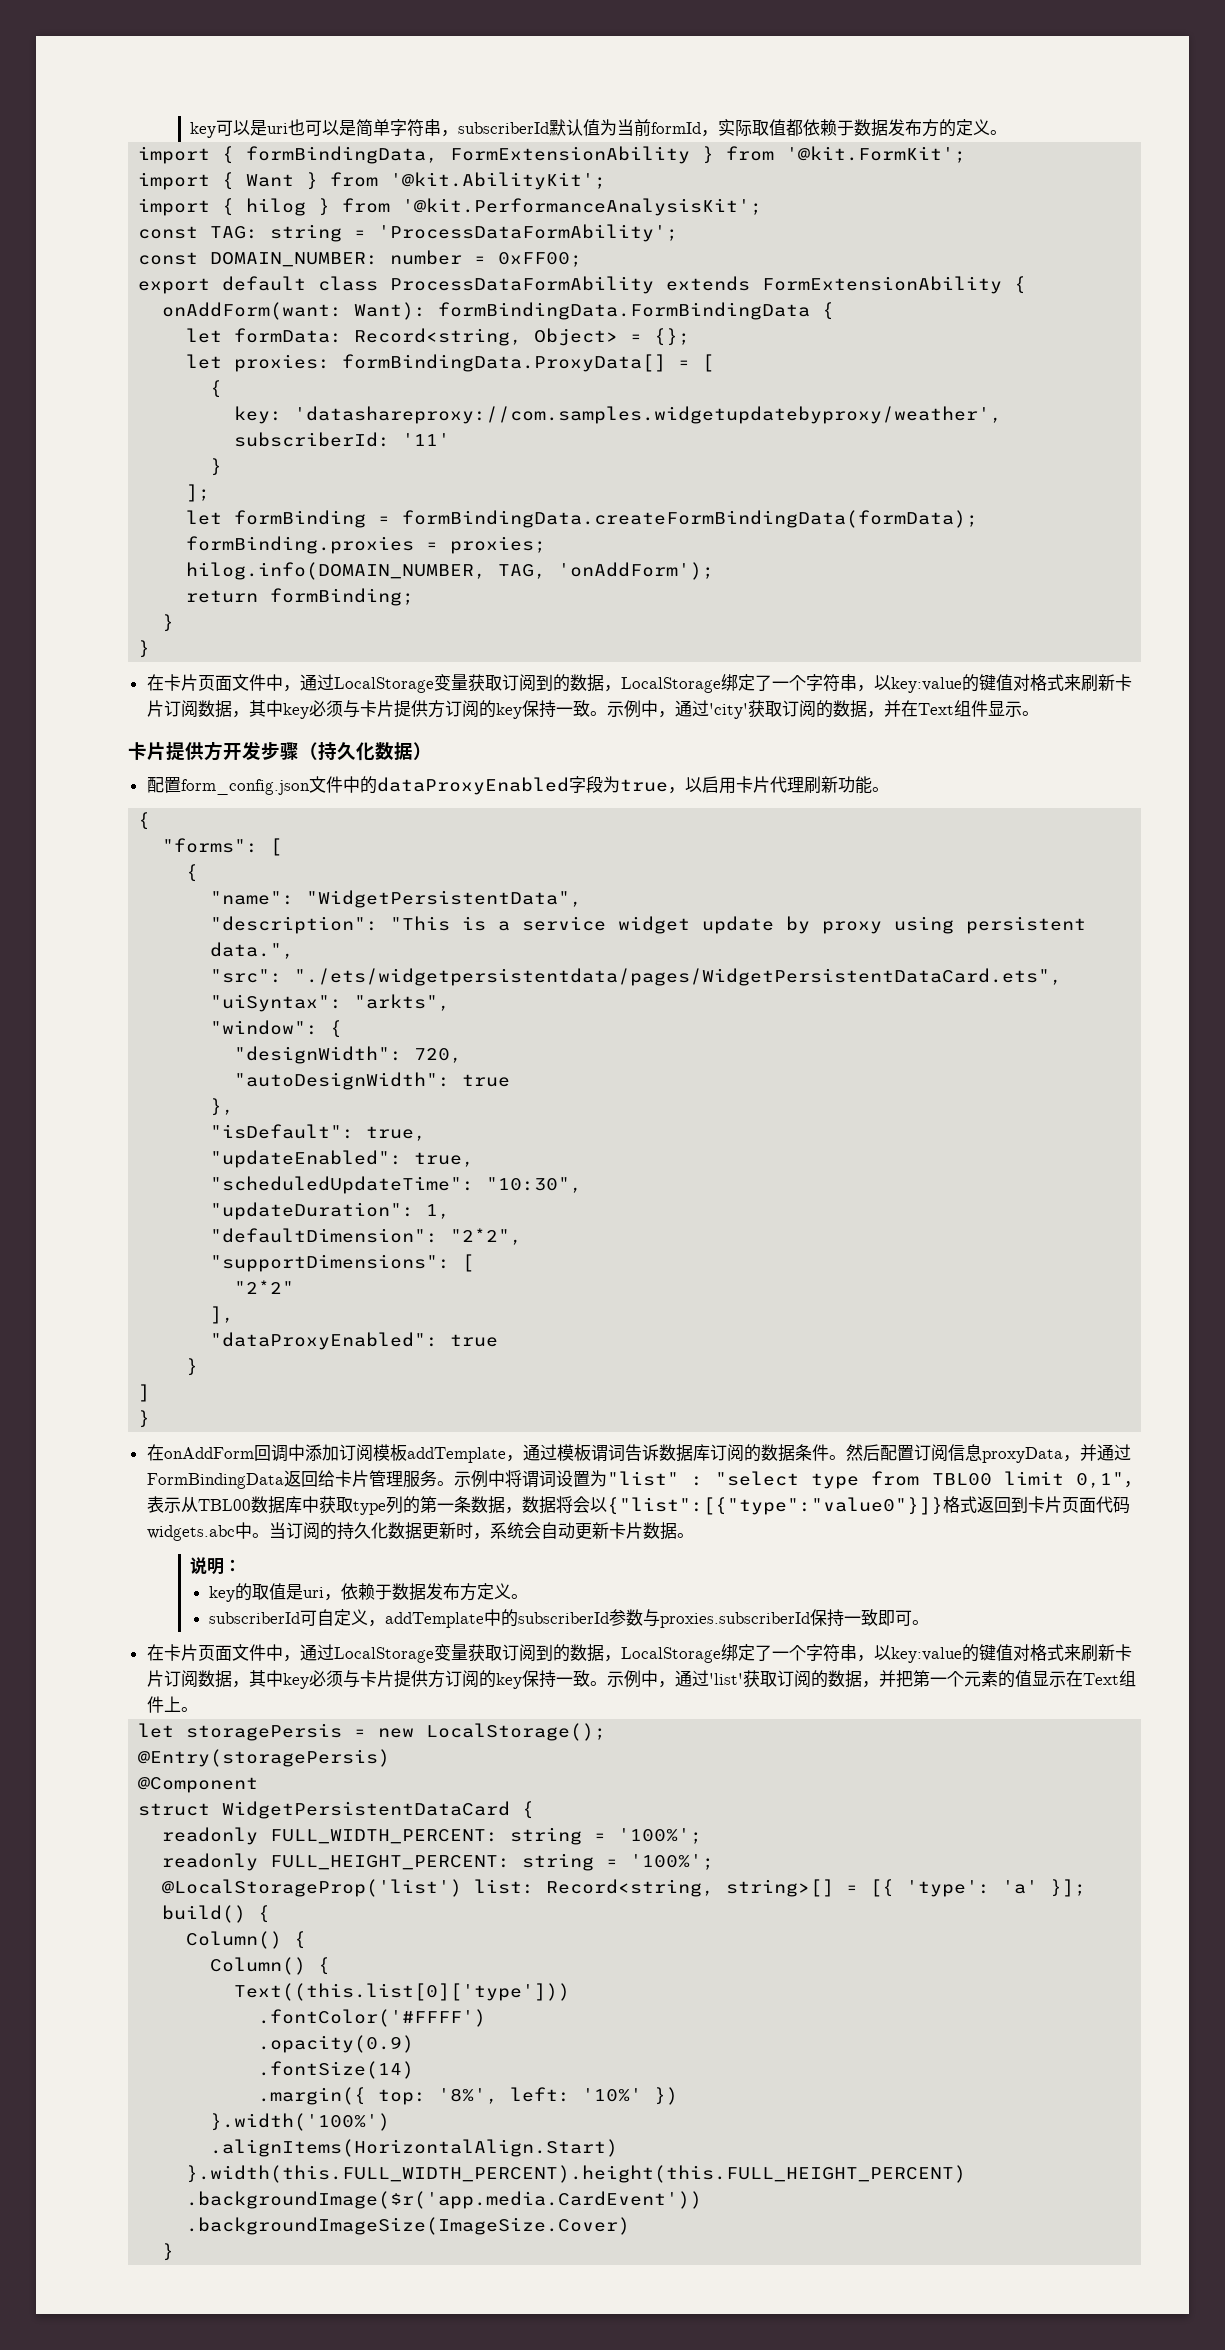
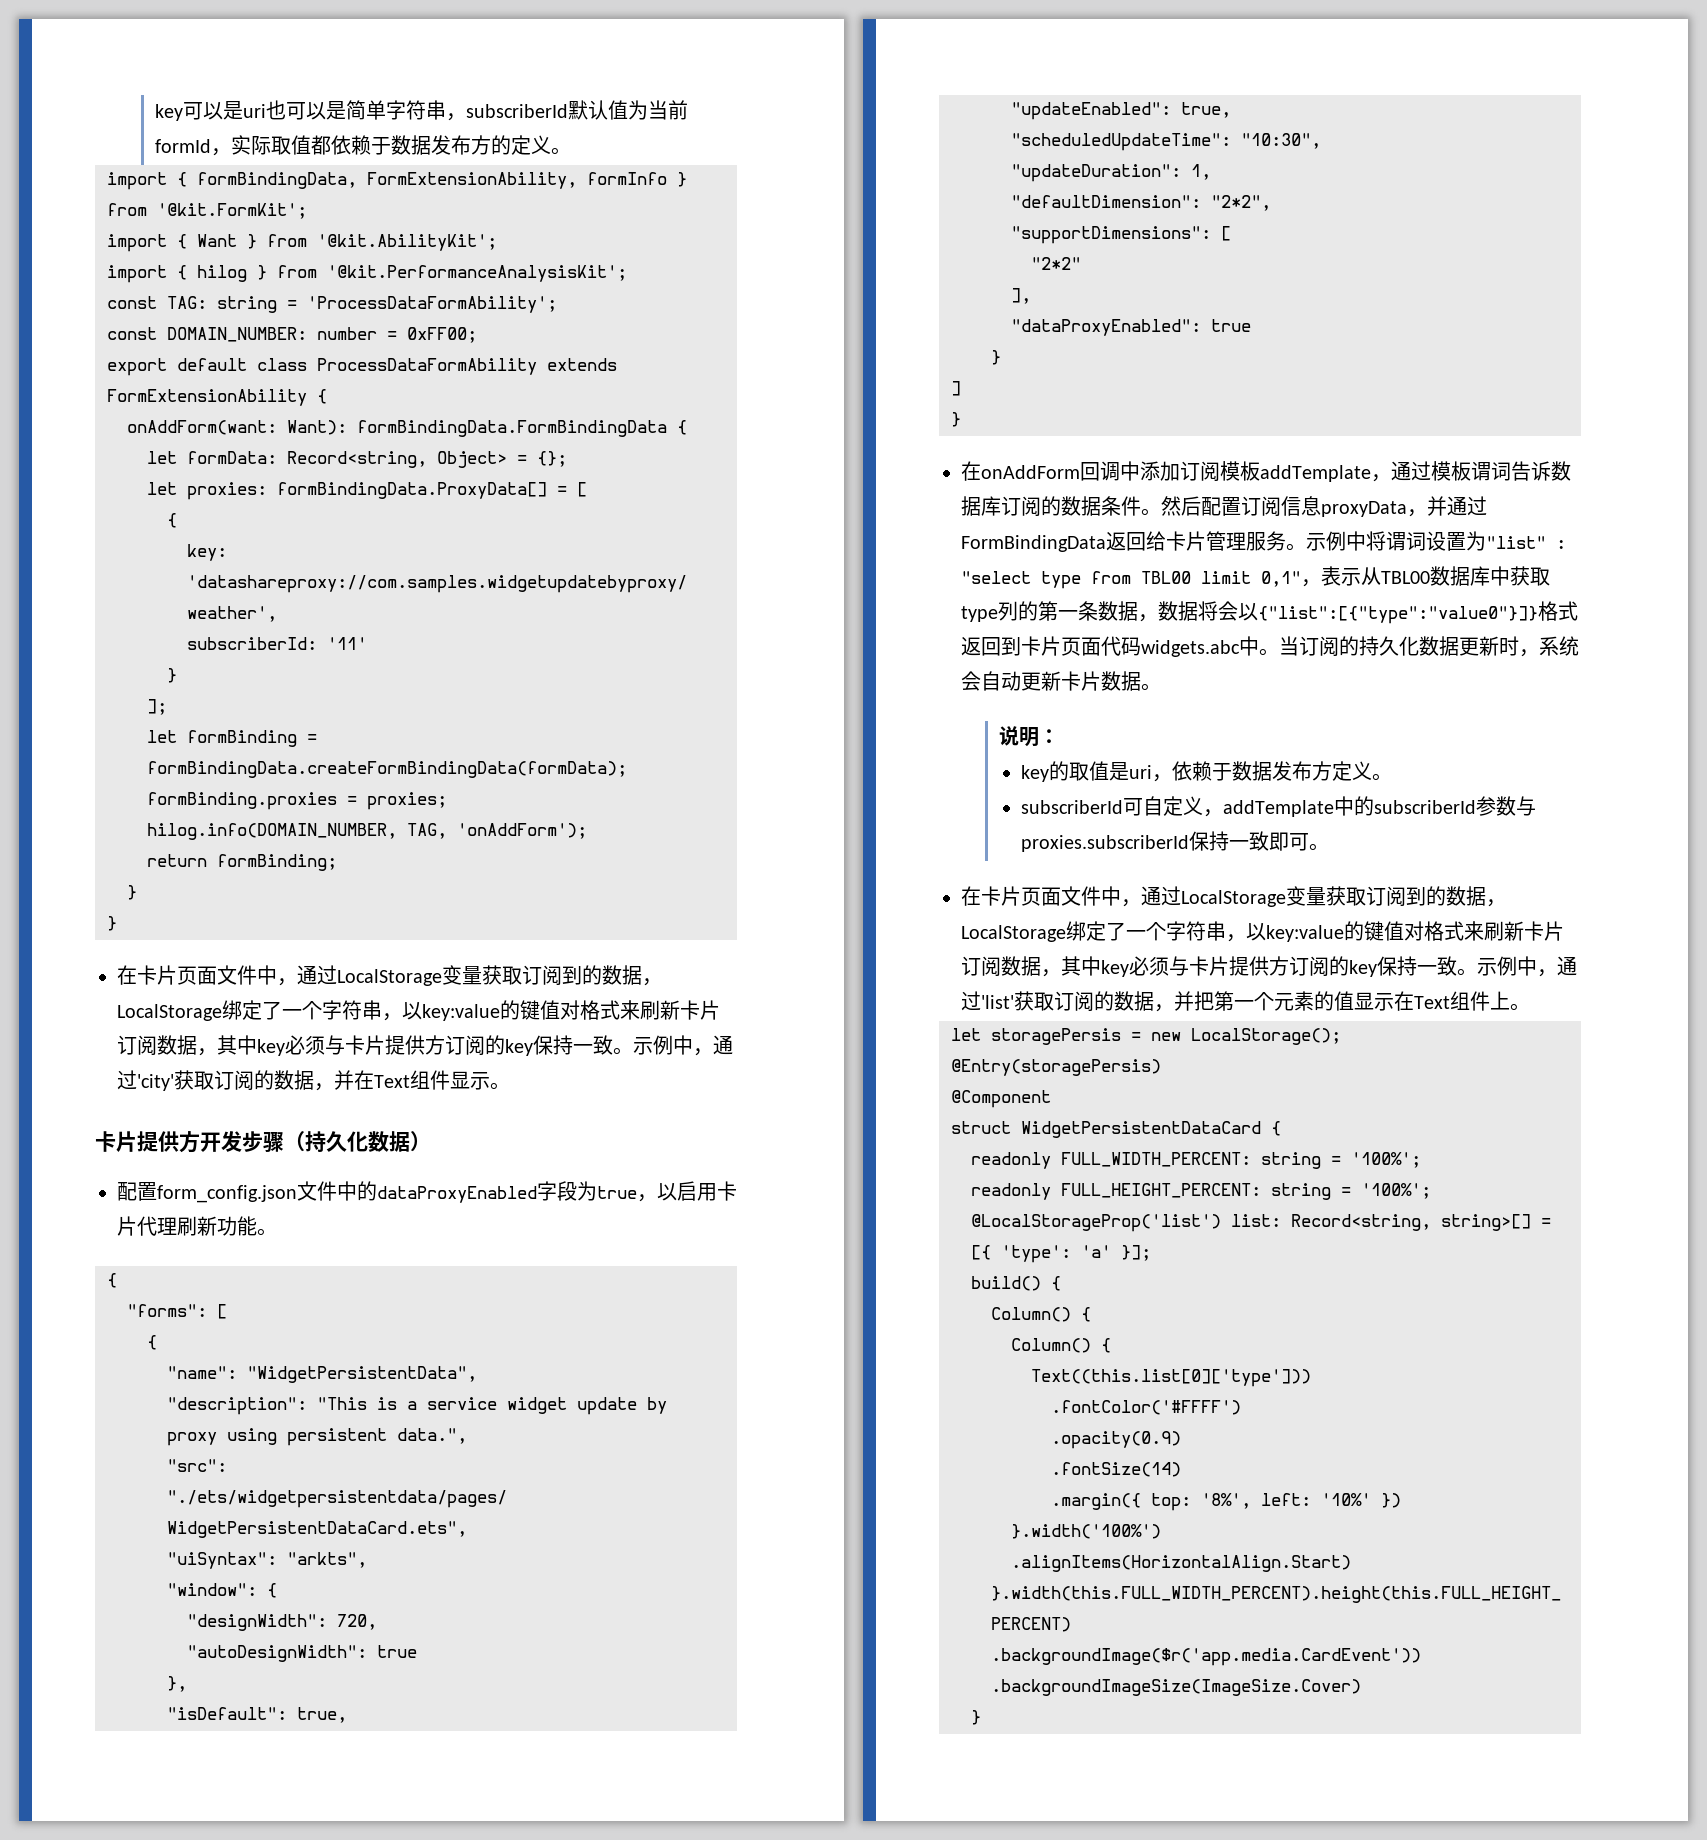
- import { formBindingData, FormExtensionAbility } from '@kit.FormKit';
+ import { formBindingData, FormExtensionAbility, formInfo } from '@kit.FormKit';

